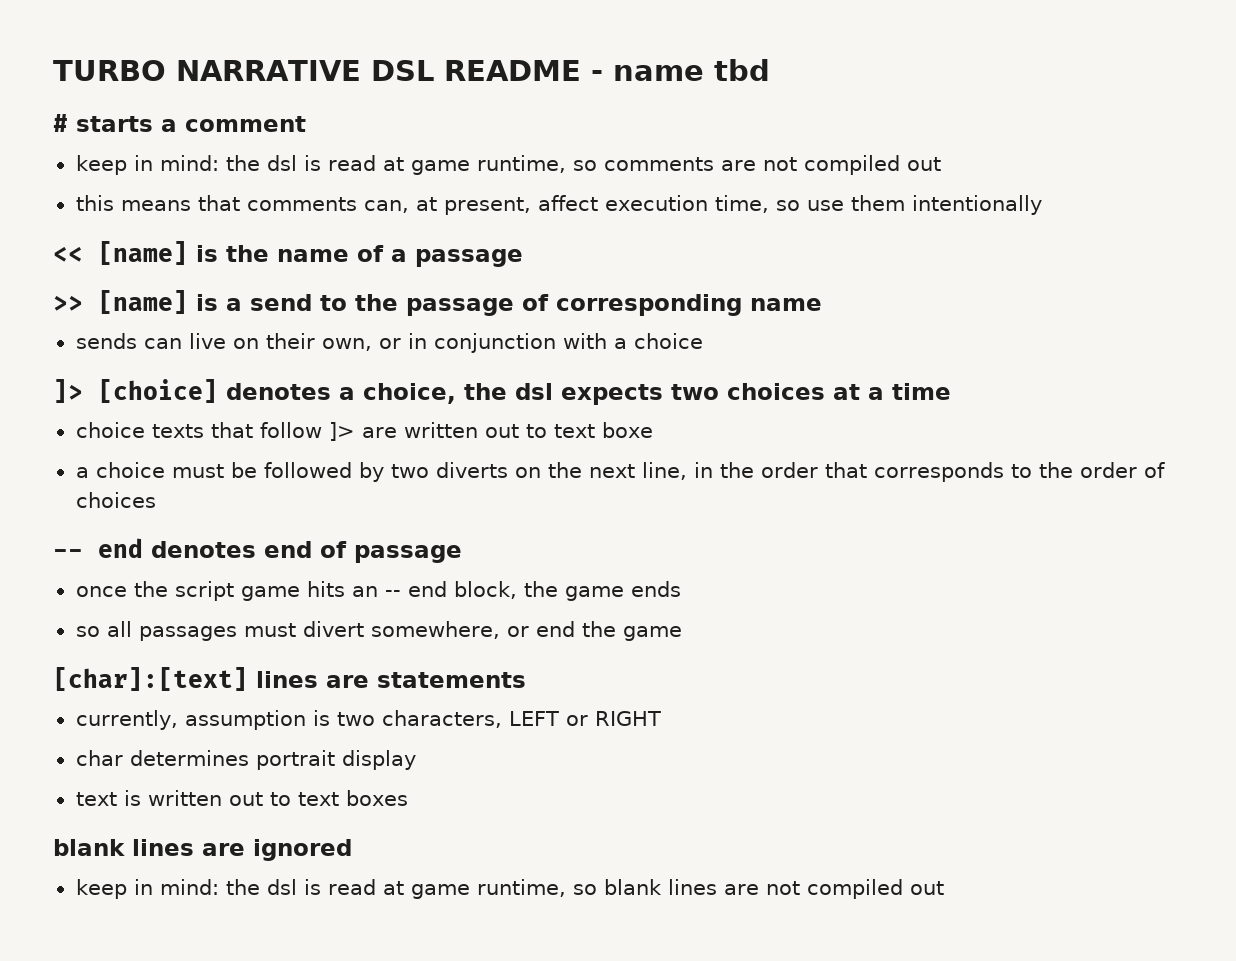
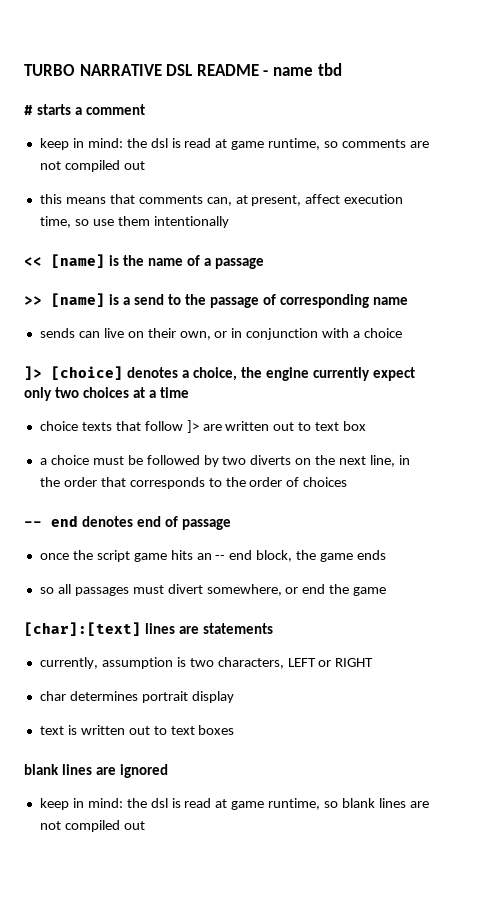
- ]> [choice] denotes a choice, the dsl expects two choices at a time
+ ]> [choice] denotes a choice, the engine currently expect only two choices at a time
- choice texts that follow ]> are written out to text boxe
+ choice texts that follow ]> are written out to text box

